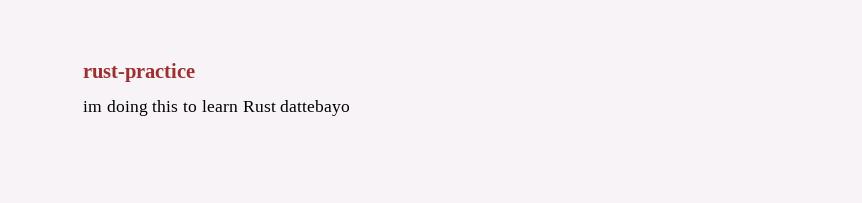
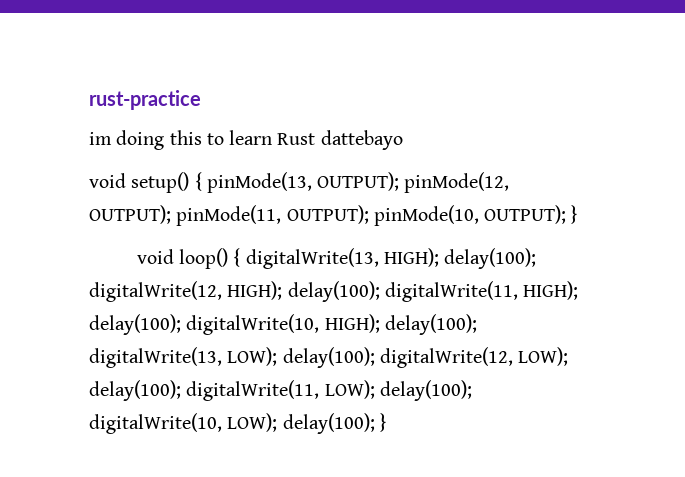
+ void setup() { pinMode(13, OUTPUT); pinMode(12, OUTPUT); pinMode(11, OUTPUT); pinMode(10, OUTPUT); }
+ void loop() { digitalWrite(13, HIGH); delay(100); digitalWrite(12, HIGH); delay(100); digitalWrite(11, HIGH); delay(100); digitalWrite(10, HIGH); delay(100); digitalWrite(13, LOW); delay(100); digitalWrite(12, LOW); delay(100); digitalWrite(11, LOW); delay(100); digitalWrite(10, LOW); delay(100); }

